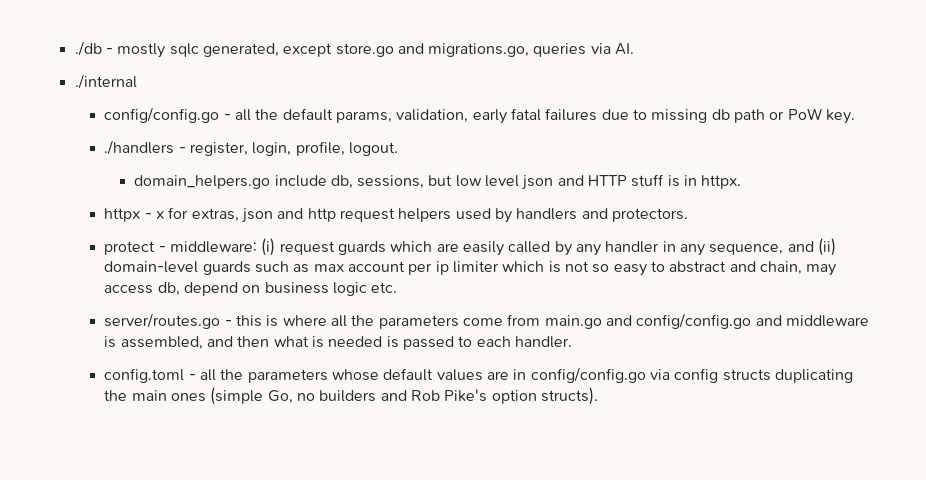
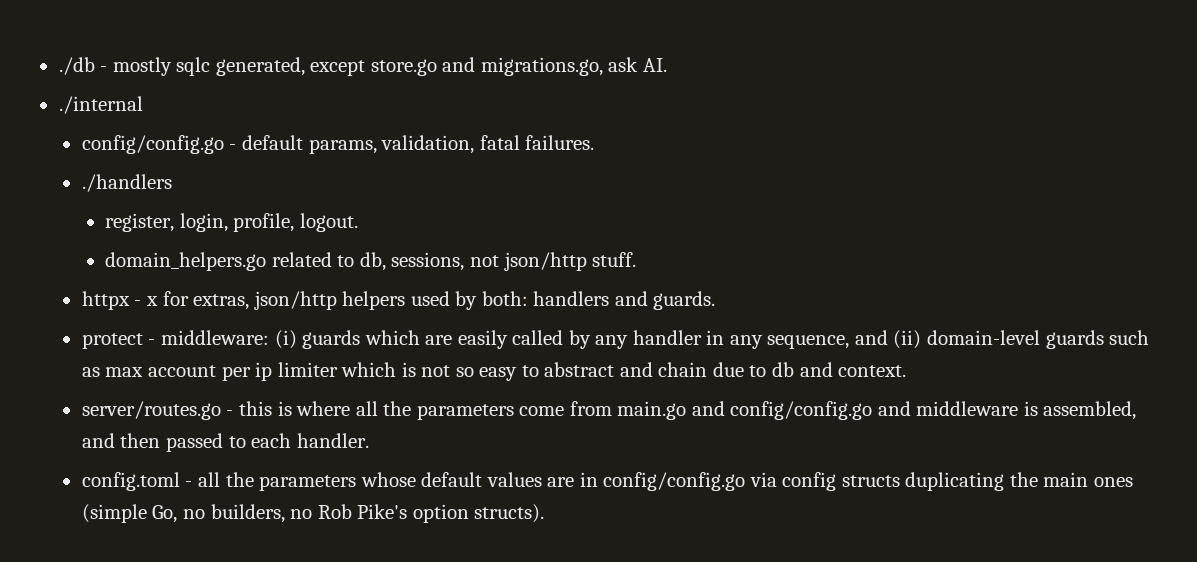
- ./db - mostly sqlc generated, except store.go and migrations.go, queries via AI.
+ ./db - mostly sqlc generated, except store.go and migrations.go, ask AI.
- config/config.go - all the default params, validation, early fatal failures due to missing db path or PoW key.
+ config/config.go - default params, validation, fatal failures.
- ./handlers - register, login, profile, logout.
+ ./handlers
+ register, login, profile, logout.
- domain_helpers.go include db, sessions, but low level json and HTTP stuff is in httpx.
+ domain_helpers.go related to db, sessions, not json/http stuff.
- httpx - x for extras, json and http request helpers used by handlers and protectors.
+ httpx - x for extras, json/http helpers used by both: handlers and guards.
- protect - middleware: (i) request guards which are easily called by any handler in any sequence, and (ii) domain-level guards such as max account per ip limiter which is not so easy to abstract and chain, may access db, depend on business logic etc.
+ protect - middleware: (i) guards which are easily called by any handler in any sequence, and (ii) domain-level guards such as max account per ip limiter which is not so easy to abstract and chain due to db and context.
- server/routes.go - this is where all the parameters come from main.go and config/config.go and middleware is assembled, and then what is needed is passed to each handler.
+ server/routes.go - this is where all the parameters come from main.go and config/config.go and middleware is assembled, and then passed to each handler.
- config.toml - all the parameters whose default values are in config/config.go via config structs duplicating the main ones (simple Go, no builders and Rob Pike's option structs).
+ config.toml - all the parameters whose default values are in config/config.go via config structs duplicating the main ones (simple Go, no builders, no Rob Pike's option structs).

